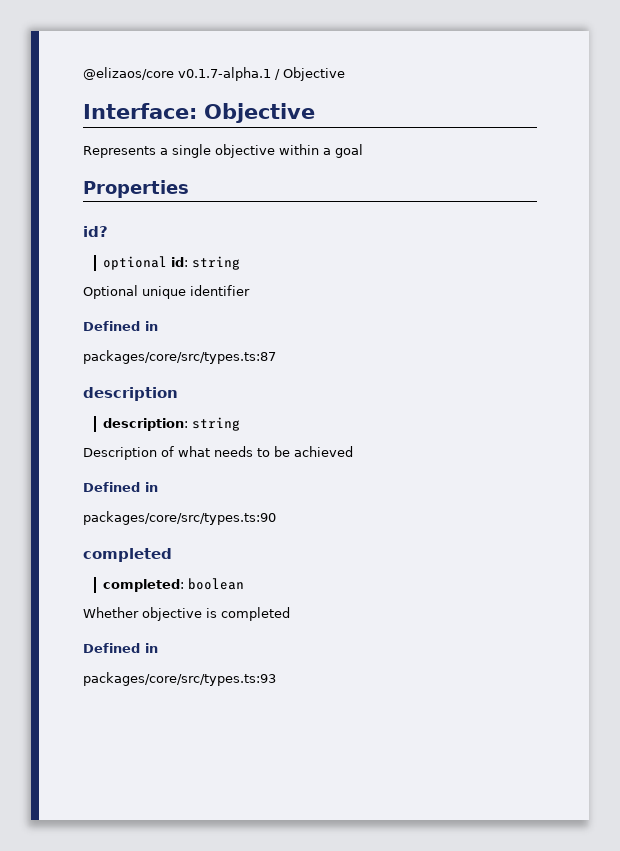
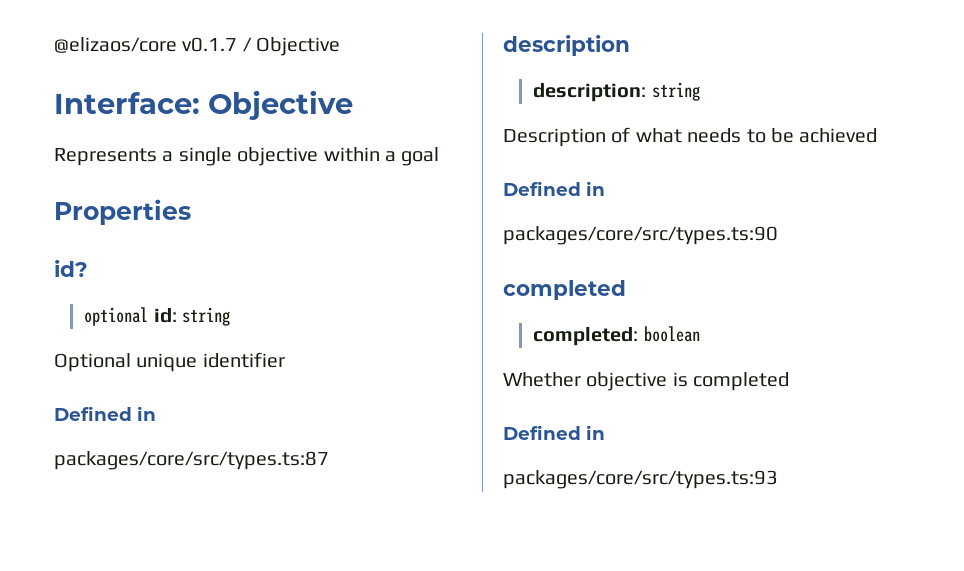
- @elizaos/core v0.1.7-alpha.1 / Objective
+ @elizaos/core v0.1.7 / Objective

